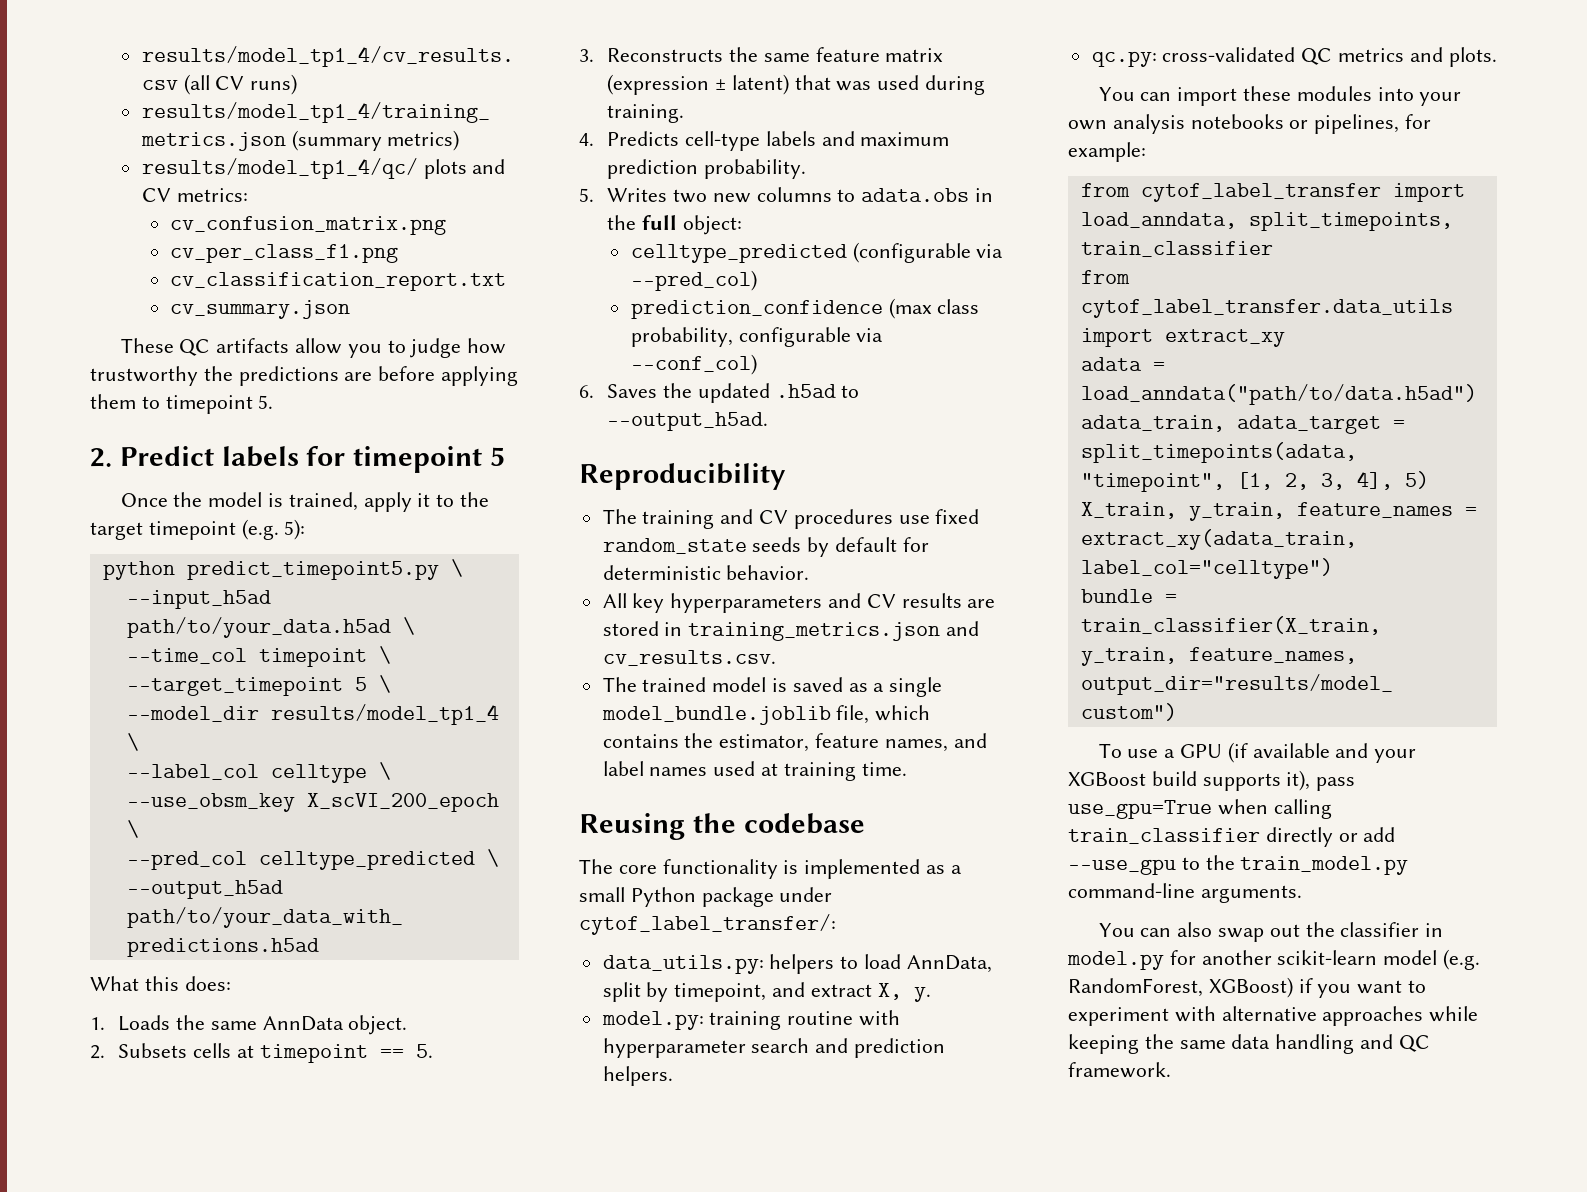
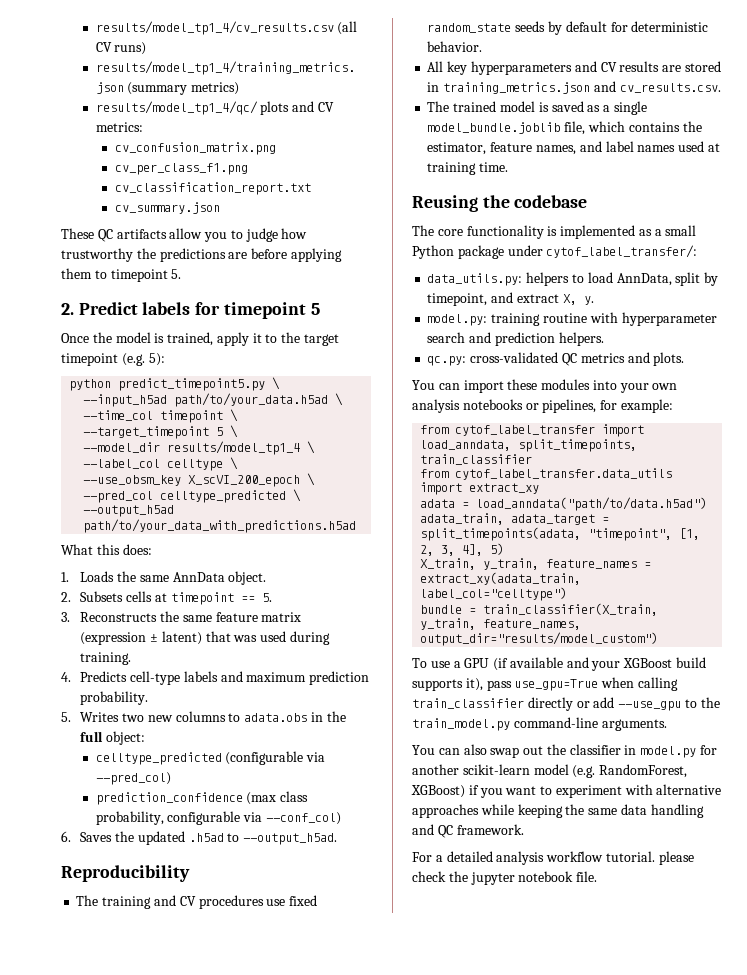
+ For a detailed analysis workflow tutorial. please check the jupyter notebook file.

